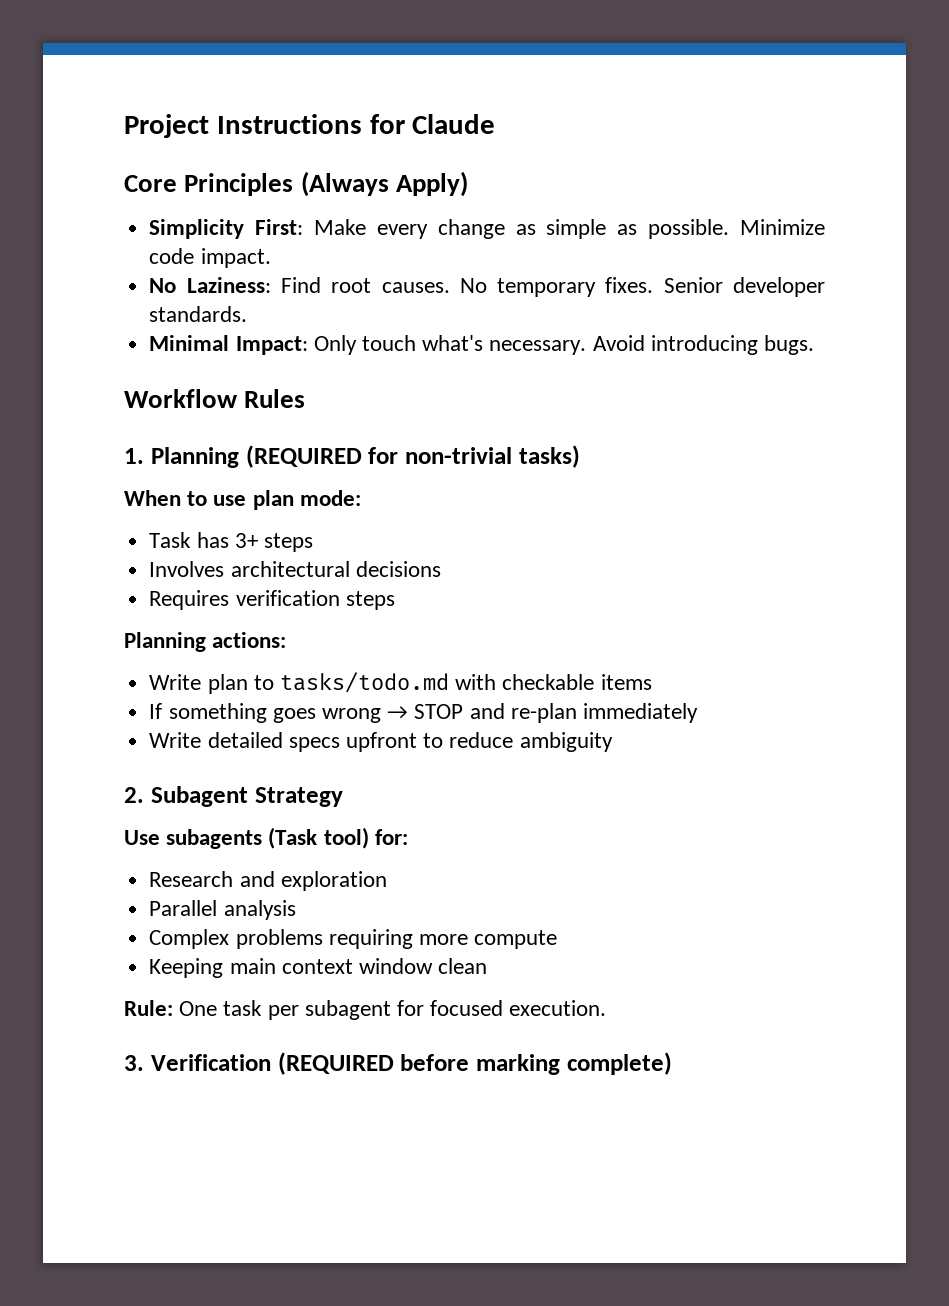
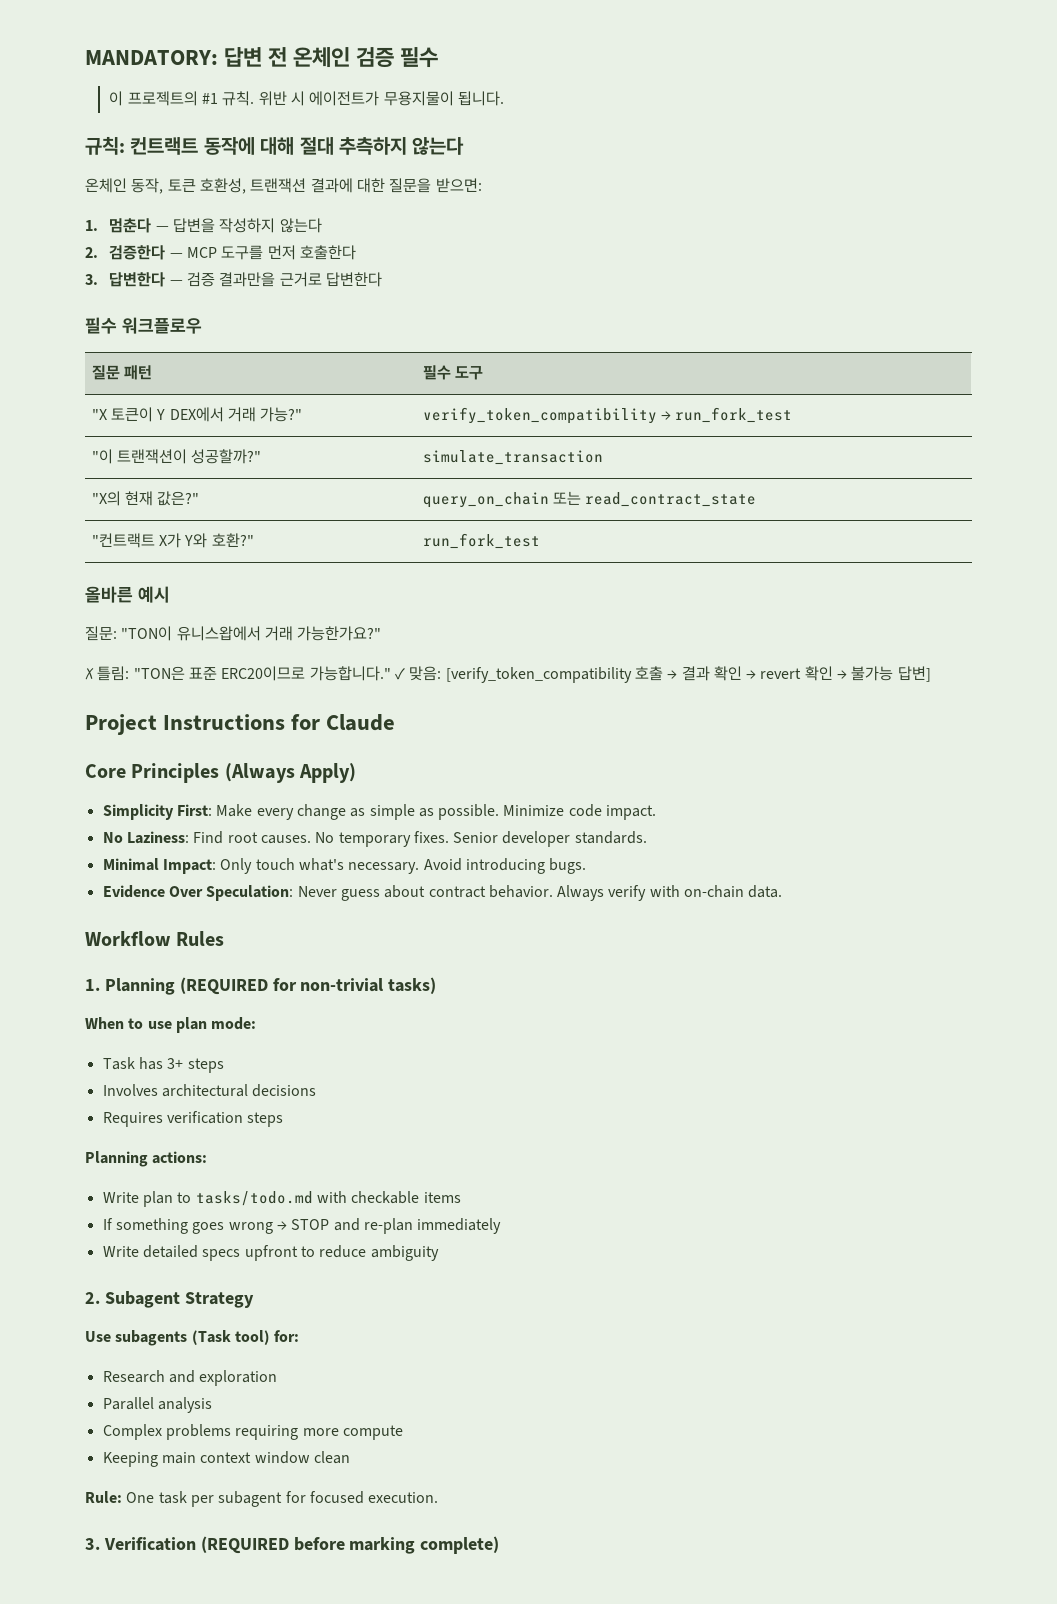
+ MANDATORY: 답변 전 온체인 검증 필수
+ 이 프로젝트의 #1 규칙. 위반 시 에이전트가 무용지물이 됩니다.
+ 규칙: 컨트랙트 동작에 대해 절대 추측하지 않는다
+ 온체인 동작, 토큰 호환성, 트랜잭션 결과에 대한 질문을 받으면:
+ 1. 멈춘다 — 답변을 작성하지 않는다
+ 2. 검증한다 — MCP 도구를 먼저 호출한다
+ 3. 답변한다 — 검증 결과만을 근거로 답변한다
+ 필수 워크플로우
+ 질문 패턴 | 필수 도구
+ "X 토큰이 Y DEX에서 거래 가능?" | verify_token_compatibility → run_fork_test
+ "이 트랜잭션이 성공할까?" | simulate_transaction
+ "X의 현재 값은?" | query_on_chain 또는 read_contract_state
+ "컨트랙트 X가 Y와 호환?" | run_fork_test
+ 올바른 예시
+ 질문: "TON이 유니스왑에서 거래 가능한가요?"
+ ✗ 틀림: "TON은 표준 ERC20이므로 가능합니다." ✓ 맞음: [verify_token_compatibility 호출 → 결과 확인 → revert 확인 → 불가능 답변]
+ Evidence Over Speculation: Never guess about contract behavior. Always verify with on-chain data.

